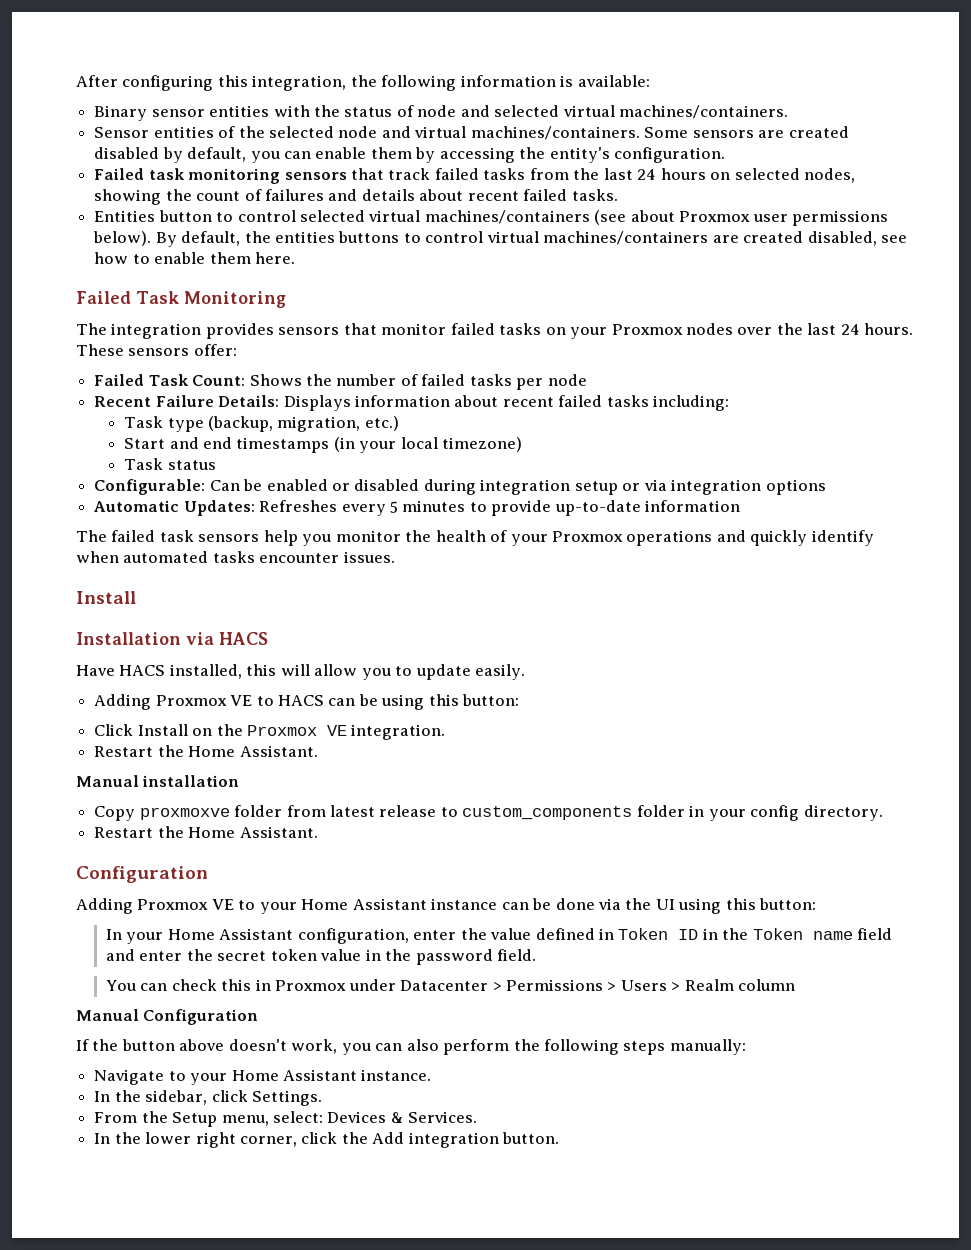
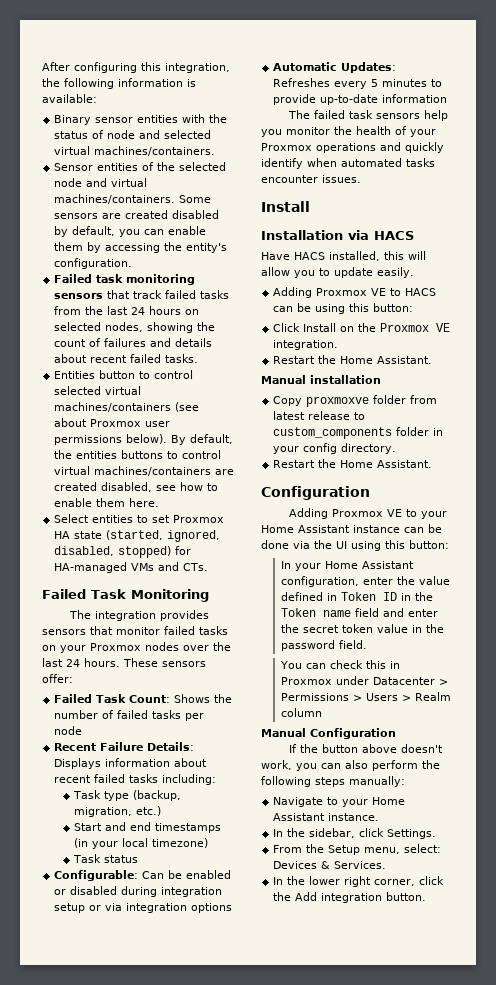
+ Select entities to set Proxmox HA state (started, ignored, disabled, stopped) for HA-managed VMs and CTs.

